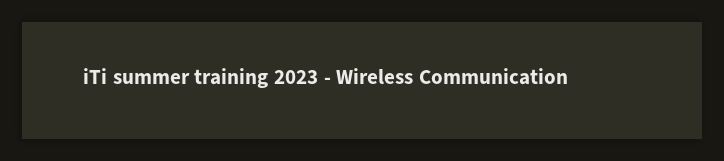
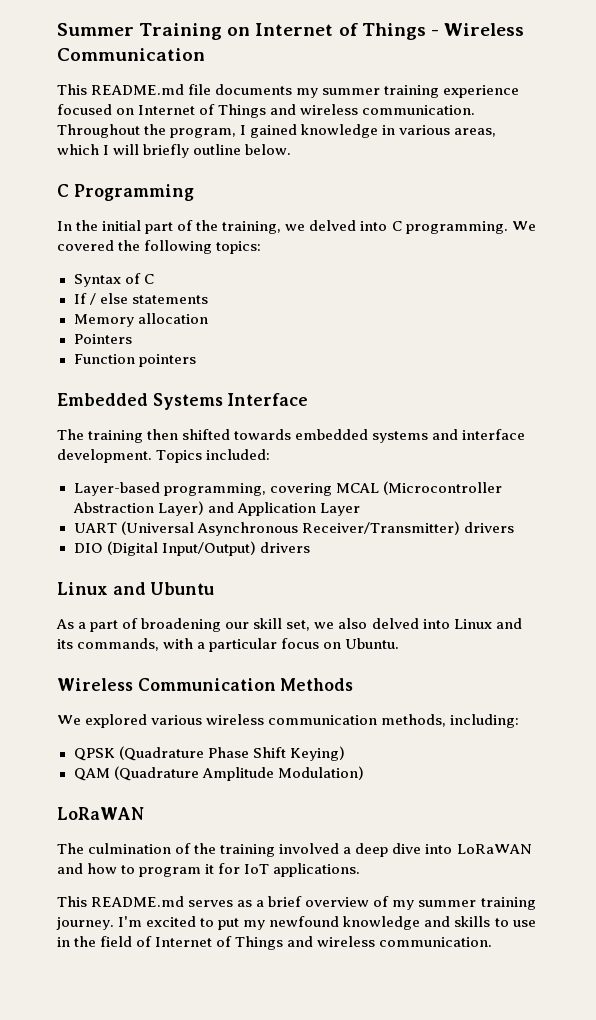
- iTi summer training 2023 - Wireless Communication
+ Summer Training on Internet of Things - Wireless Communication
+ This README.md file documents my summer training experience focused on Internet of Things and wireless communication. Throughout the program, I gained knowledge in various areas, which I will briefly outline below.
+ C Programming
+ In the initial part of the training, we delved into C programming. We covered the following topics:
+ Syntax of C
+ If / else statements
+ Memory allocation
+ Pointers
+ Function pointers
+ Embedded Systems Interface
+ The training then shifted towards embedded systems and interface development. Topics included:
+ Layer-based programming, covering MCAL (Microcontroller Abstraction Layer) and Application Layer
+ UART (Universal Asynchronous Receiver/Transmitter) drivers
+ DIO (Digital Input/Output) drivers
+ Linux and Ubuntu
+ As a part of broadening our skill set, we also delved into Linux and its commands, with a particular focus on Ubuntu.
+ Wireless Communication Methods
+ We explored various wireless communication methods, including:
+ QPSK (Quadrature Phase Shift Keying)
+ QAM (Quadrature Amplitude Modulation)
+ LoRaWAN
+ The culmination of the training involved a deep dive into LoRaWAN and how to program it for IoT applications.
+ This README.md serves as a brief overview of my summer training journey. I'm excited to put my newfound knowledge and skills to use in the field of Internet of Things and wireless communication.

